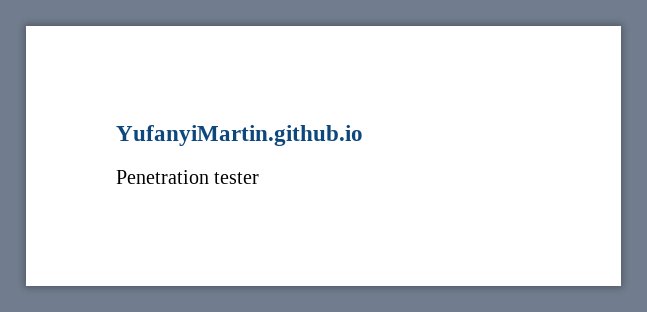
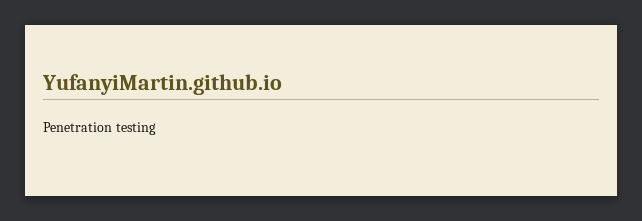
- Penetration tester
+ Penetration testing

